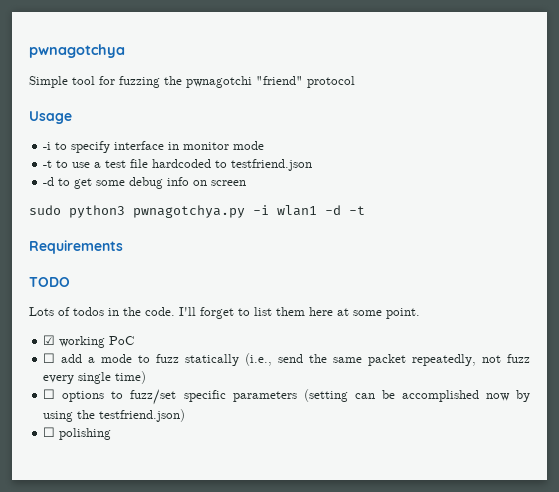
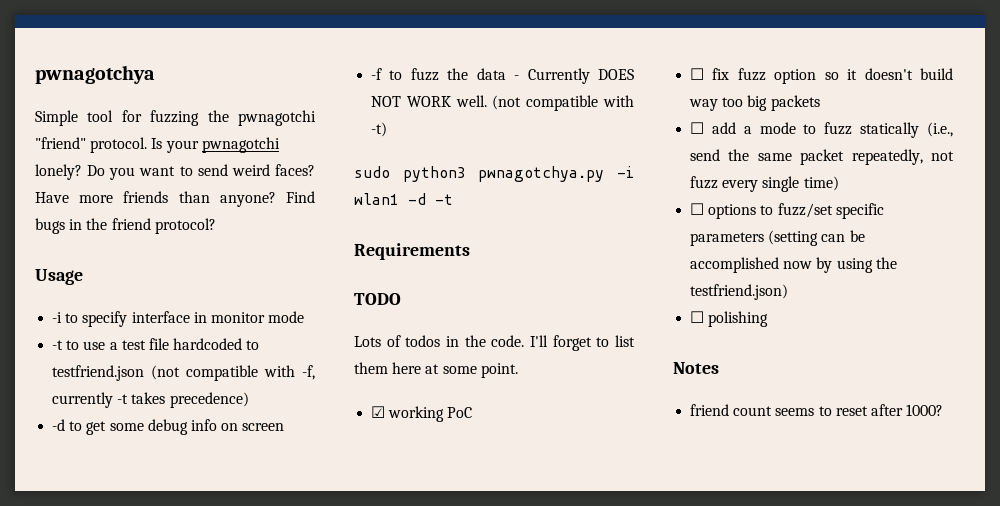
- Simple tool for fuzzing the pwnagotchi "friend" protocol
+ Simple tool for fuzzing the pwnagotchi "friend" protocol. Is your pwnagotchi lonely? Do you want to send weird faces? Have more friends than anyone? Find bugs in the friend protocol?
- -t to use a test file hardcoded to testfriend.json
+ -t to use a test file hardcoded to testfriend.json (not compatible with -f, currently -t takes precedence)
+ -f to fuzz the data - Currently DOES NOT WORK well. (not compatible with -t)
+ ☐ fix fuzz option so it doesn't build way too big packets
+ Notes
+ friend count seems to reset after 1000?

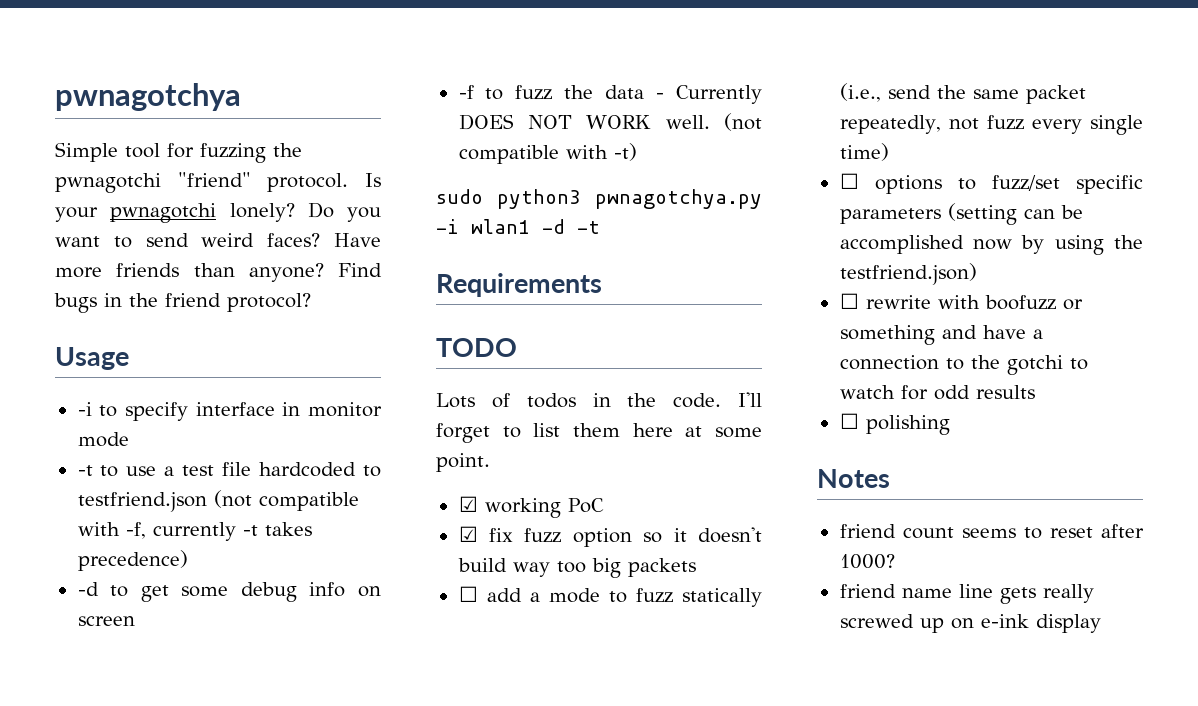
- ☐ fix fuzz option so it doesn't build way too big packets
+ ☑ fix fuzz option so it doesn't build way too big packets
+ ☐ rewrite with boofuzz or something and have a connection to the gotchi to watch for odd results
+ friend name line gets really screwed up on e-ink display

